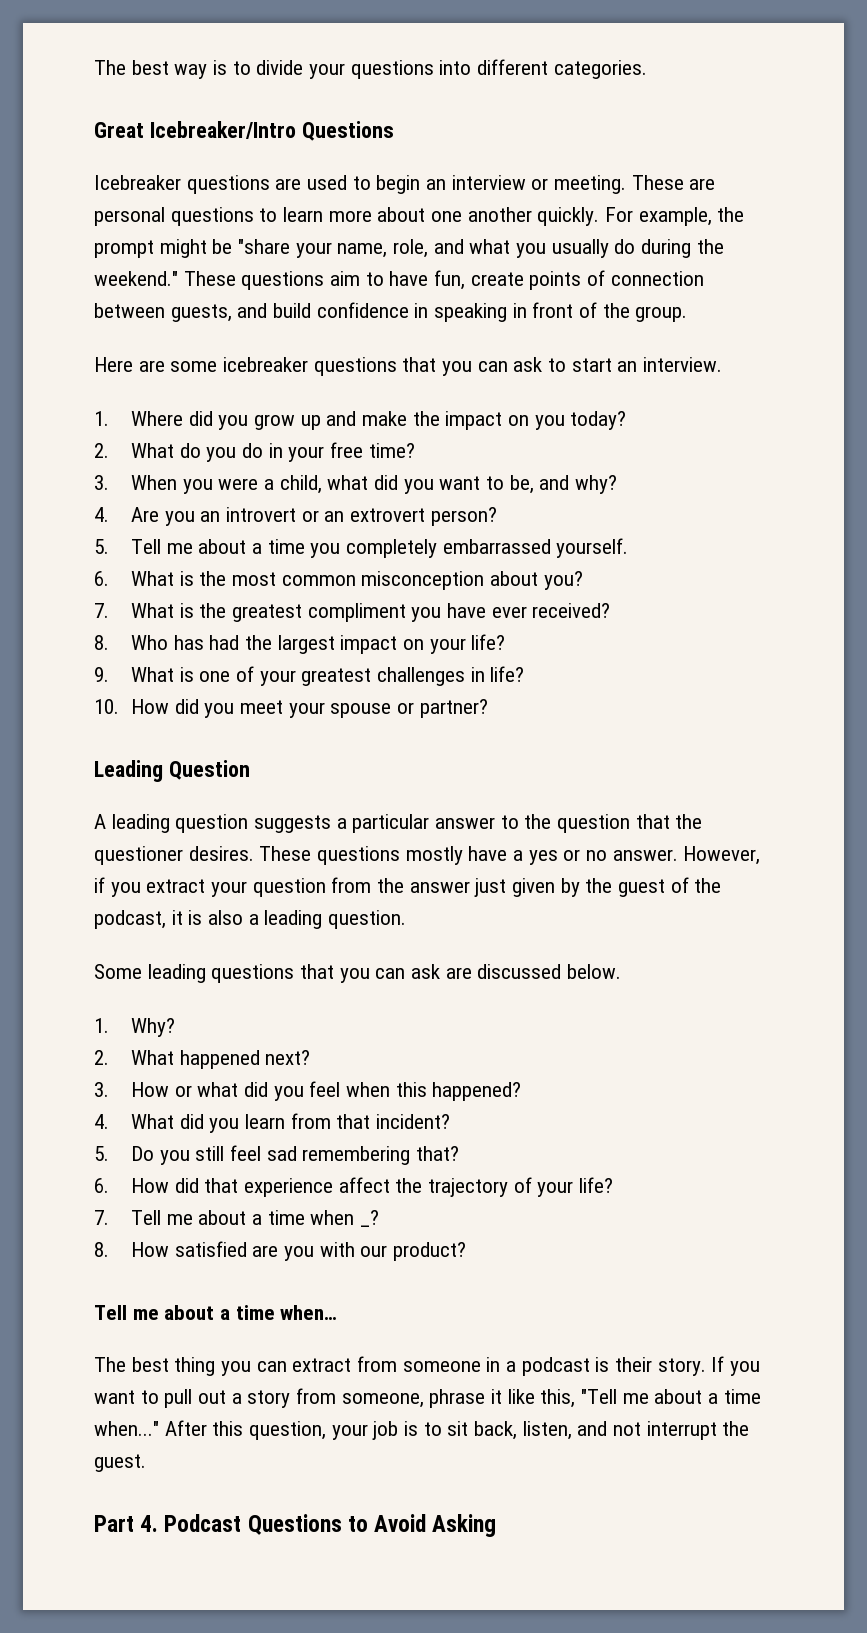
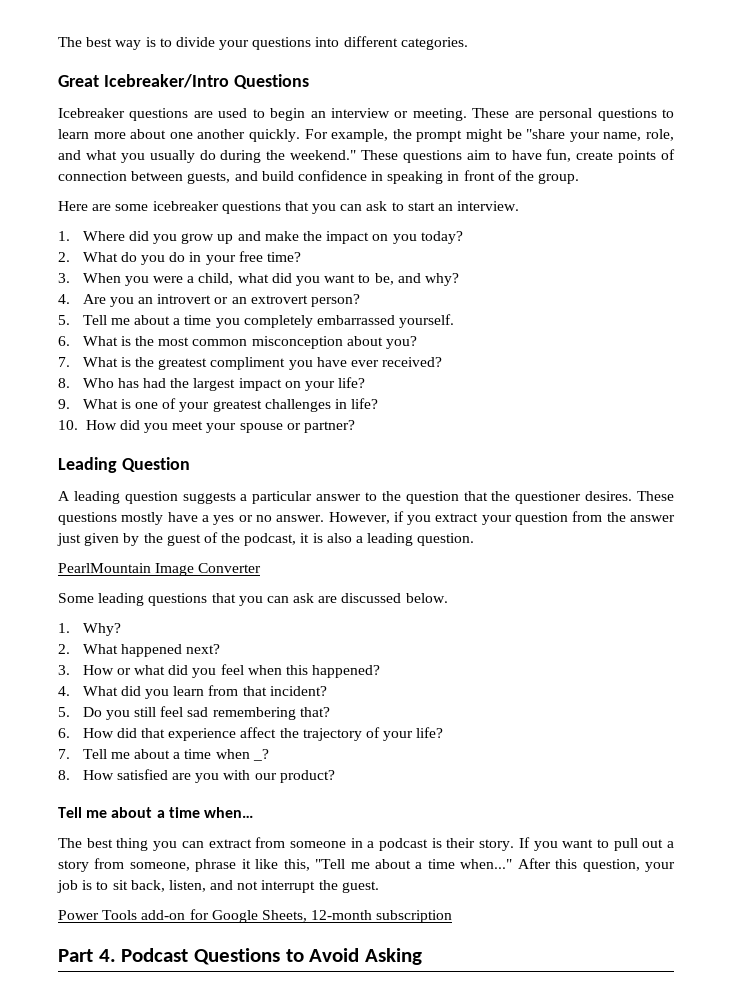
+ PearlMountain Image Converter
+ Power Tools add-on for Google Sheets, 12-month subscription

